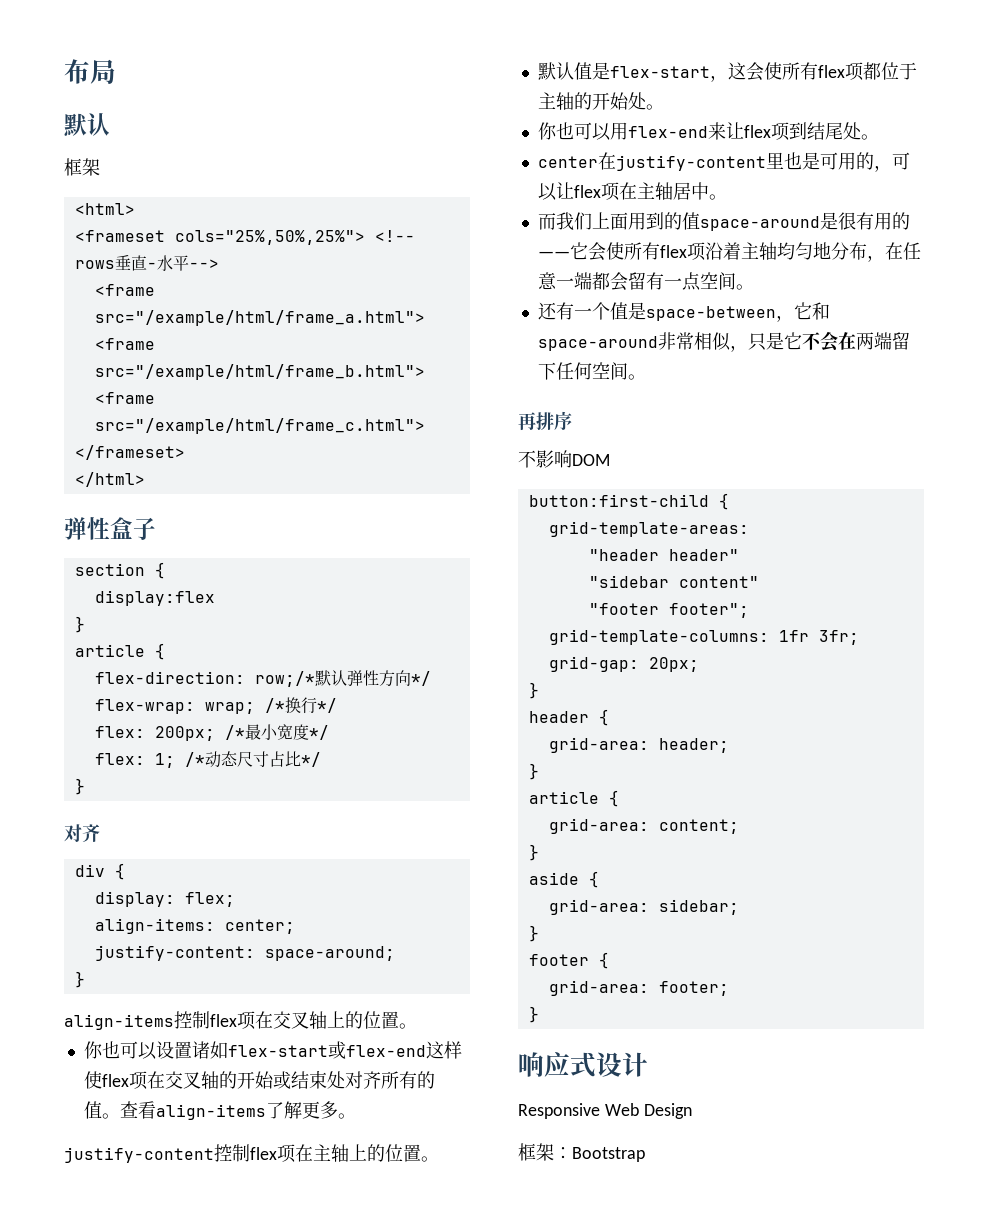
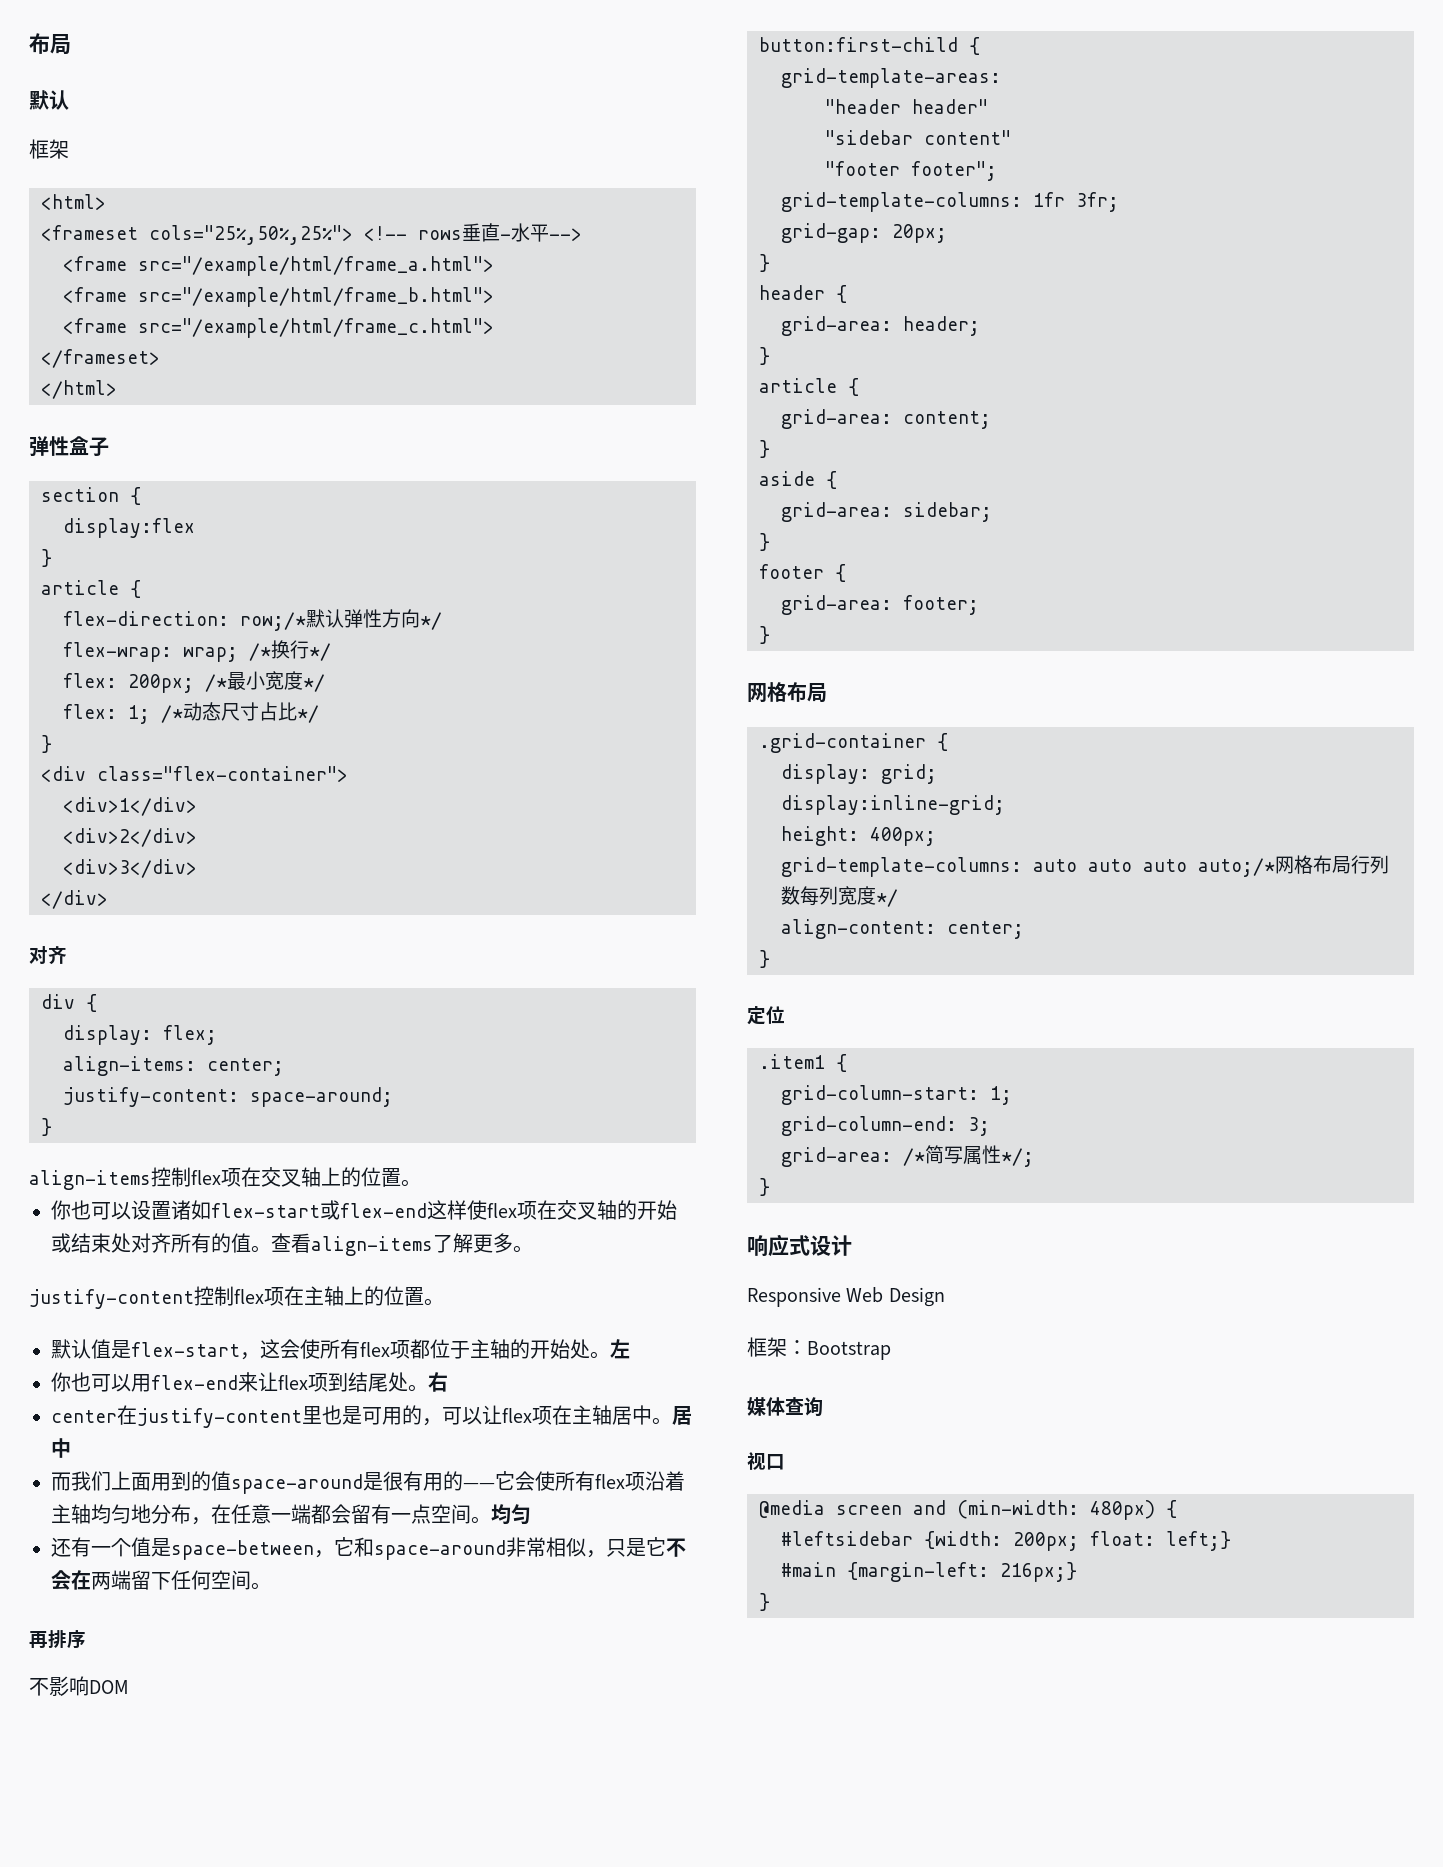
+ <div class="flex-container">
+ <div>1</div>
+ <div>2</div>
+ <div>3</div>
+ </div>
+ 左
+ 右
- center在justify-content里也是可用的，可以让flex项在主轴居中。
+ center在justify-content里也是可用的，可以让flex项在主轴居中。居中
- 而我们上面用到的值space-around是很有用的——它会使所有flex项沿着主轴均匀地分布，在任意一端都会留有一点空间。
+ 而我们上面用到的值space-around是很有用的——它会使所有flex项沿着主轴均匀地分布，在任意一端都会留有一点空间。均匀
  grid-area: footer;
+ }
+ 网格布局
+ .grid-container {
+ display: grid;
+ display:inline-grid;
+ height: 400px;
+ grid-template-columns: auto auto auto auto;/*网格布局行列数每列宽度*/
+ align-content: center;
+ }
+ 定位
+ .item1 {
+ grid-column-start: 1;
+ grid-column-end: 3;
+ grid-area: /*简写属性*/;
+ 媒体查询
+ 视口
+ @media screen and (min-width: 480px) {
+ #leftsidebar {width: 200px; float: left;}
+ #main {margin-left: 216px;}
+ }

